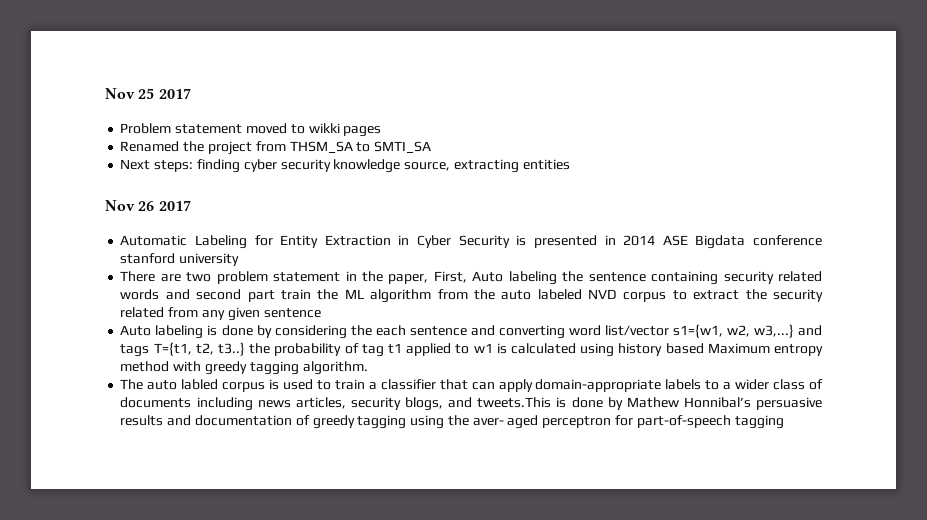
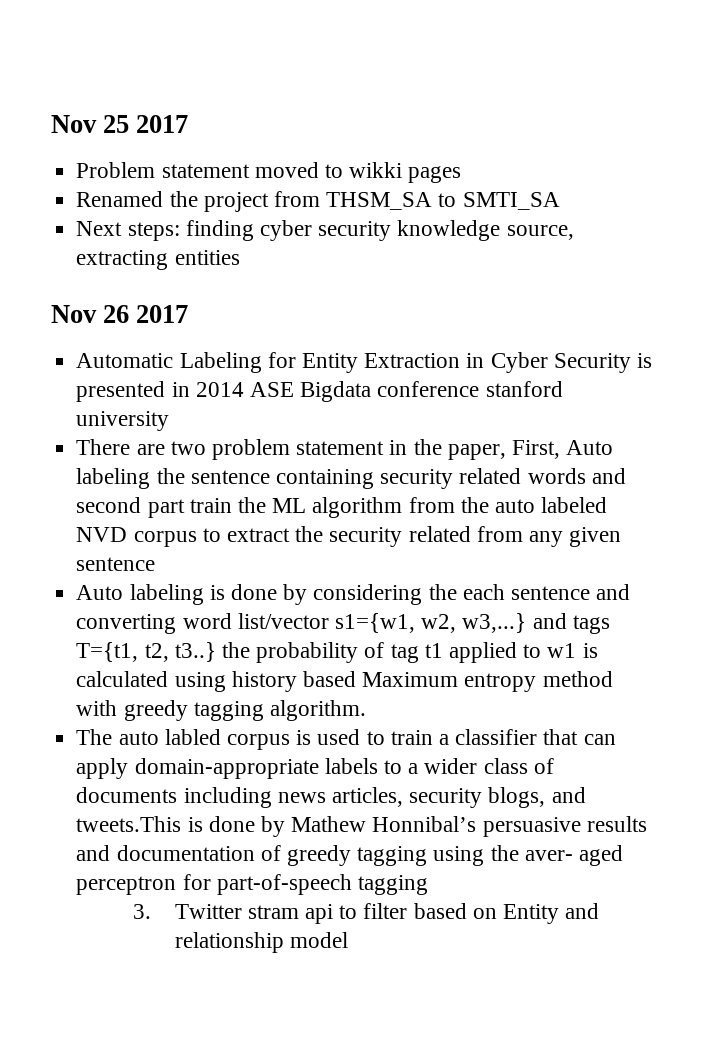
+ 3. Twitter stram api to filter based on Entity and relationship model

